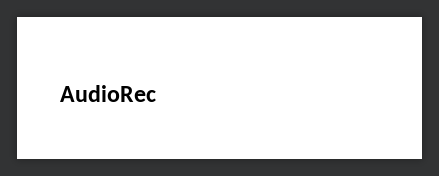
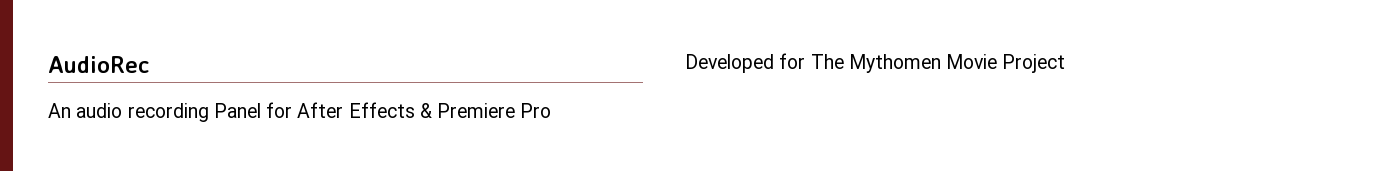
+ An audio recording Panel for After Effects & Premiere Pro Developed for The Mythomen Movie Project

